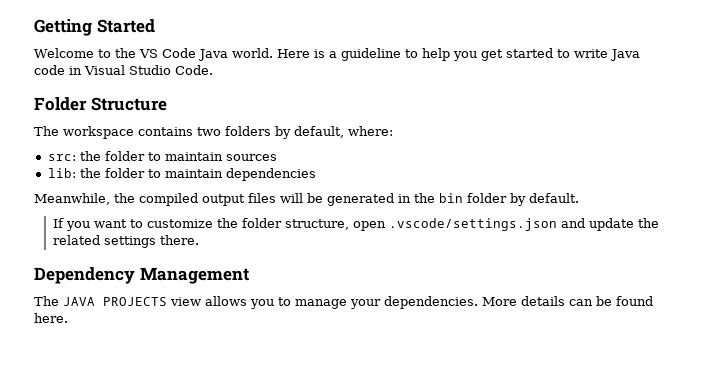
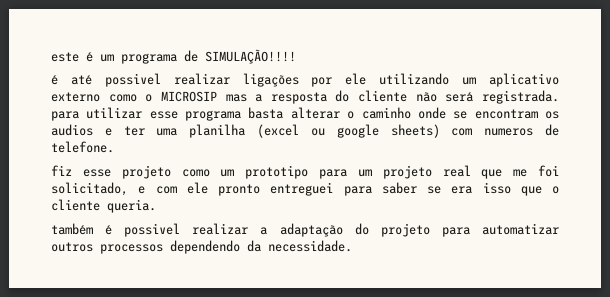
- Getting Started
- Welcome to the VS Code Java world. Here is a guideline to help you get started to write Java code in Visual Studio Code.
- Folder Structure
- The workspace contains two folders by default, where:
- src: the folder to maintain sources
- lib: the folder to maintain dependencies
- Meanwhile, the compiled output files will be generated in the bin folder by default.
- If you want to customize the folder structure, open .vscode/settings.json and update the related settings there.
- Dependency Management
- The JAVA PROJECTS view allows you to manage your dependencies. More details can be found here.
+ este é um programa de SIMULAÇÃO!!!!
+ é até possivel realizar ligações por ele utilizando um aplicativo externo como o MICROSIP mas a resposta do cliente não será registrada. para utilizar esse programa basta alterar o caminho onde se encontram os audios e ter uma planilha (excel ou google sheets) com numeros de telefone.
+ fiz esse projeto como um prototipo para um projeto real que me foi solicitado, e com ele pronto entreguei para saber se era isso que o cliente queria.
+ também é possivel realizar a adaptação do projeto para automatizar outros processos dependendo da necessidade.

